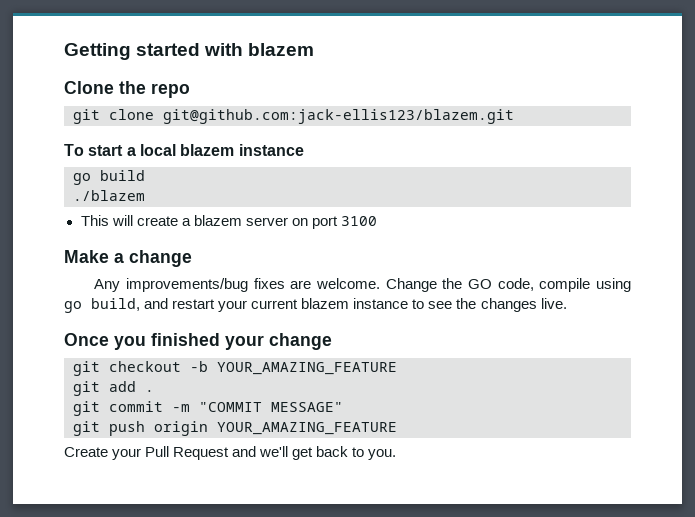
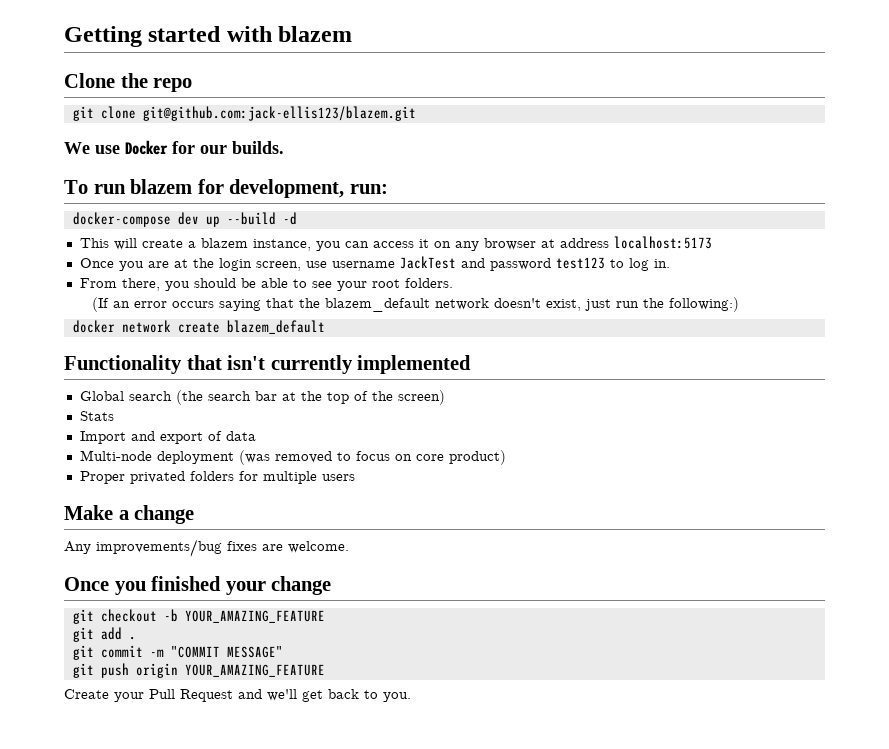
- To start a local blazem instance
- go build
- ./blazem
+ We use Docker for our builds.
+ To run blazem for development, run:
+ docker-compose dev up --build -d
- This will create a blazem server on port 3100
+ This will create a blazem instance, you can access it on any browser at address localhost:5173
+ Once you are at the login screen, use username JackTest and password test123 to log in.
+ From there, you should be able to see your root folders.
+ (If an error occurs saying that the blazem_default network doesn't exist, just run the following:)
+ docker network create blazem_default
+ Functionality that isn't currently implemented
+ Global search (the search bar at the top of the screen)
+ Stats
+ Import and export of data
+ Multi-node deployment (was removed to focus on core product)
+ Proper privated folders for multiple users
- Change the GO code, compile using go build, and restart your current blazem instance to see the changes live.

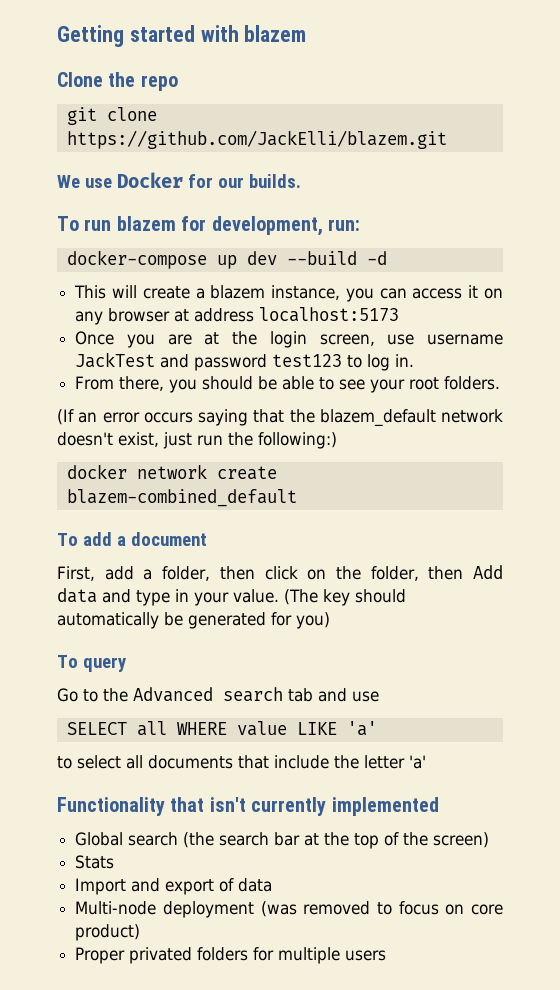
- git clone git@github.com:jack-ellis123/blazem.git
+ git clone https://github.com/JackElli/blazem.git
- docker-compose dev up --build -d
+ docker-compose up dev --build -d
- docker network create blazem_default
+ docker network create blazem-combined_default
+ To add a document
+ First, add a folder, then click on the folder, then Add data and type in your value. (The key should automatically be generated for you)
+ To query
+ Go to the Advanced search tab and use
+ SELECT all WHERE value LIKE 'a'
+ to select all documents that include the letter 'a'
- Make a change
- Any improvements/bug fixes are welcome.
- Once you finished your change
- git checkout -b YOUR_AMAZING_FEATURE
- git add .
- git commit -m "COMMIT MESSAGE"
- git push origin YOUR_AMAZING_FEATURE
- Create your Pull Request and we'll get back to you.

